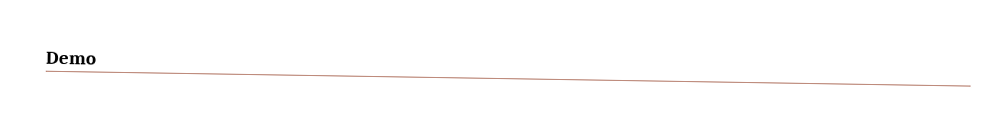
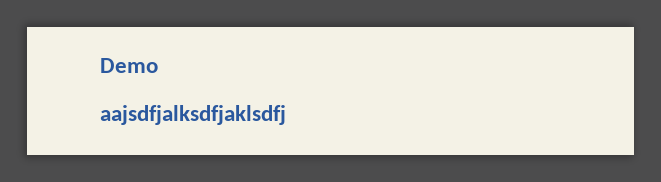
+ aajsdfjalksdfjaklsdfj

